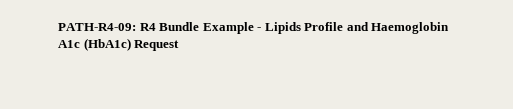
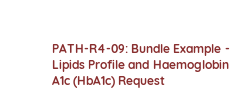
- PATH-R4-09: R4 Bundle Example - Lipids Profile and Haemoglobin A1c (HbA1c) Request
+ PATH-R4-09: Bundle Example - Lipids Profile and Haemoglobin A1c (HbA1c) Request

